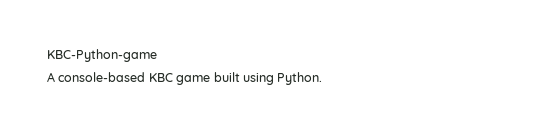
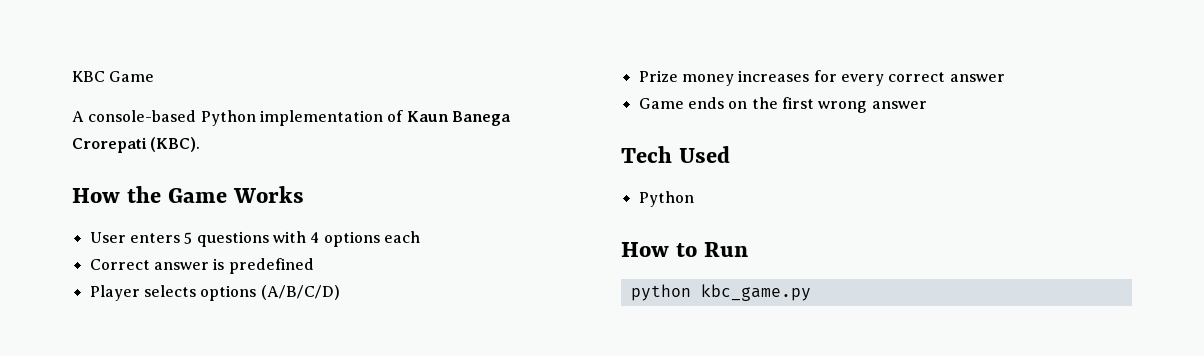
- KBC-Python-game
+ KBC Game
- A console-based KBC game built using Python.
+ A console-based Python implementation of Kaun Banega Crorepati (KBC).
+ How the Game Works
+ User enters 5 questions with 4 options each
+ Correct answer is predefined
+ Player selects options (A/B/C/D)
+ Prize money increases for every correct answer
+ Game ends on the first wrong answer
+ Tech Used
+ Python
+ How to Run
+ python kbc_game.py

